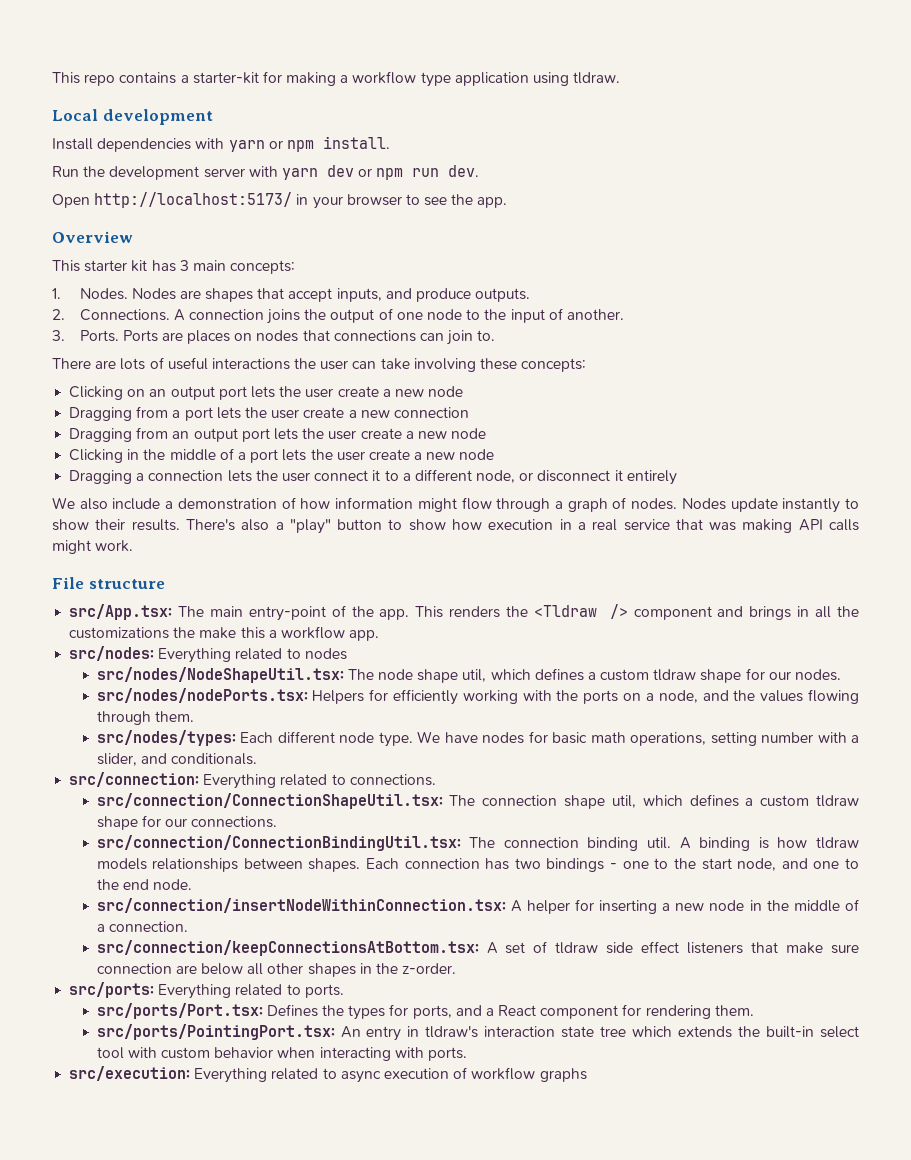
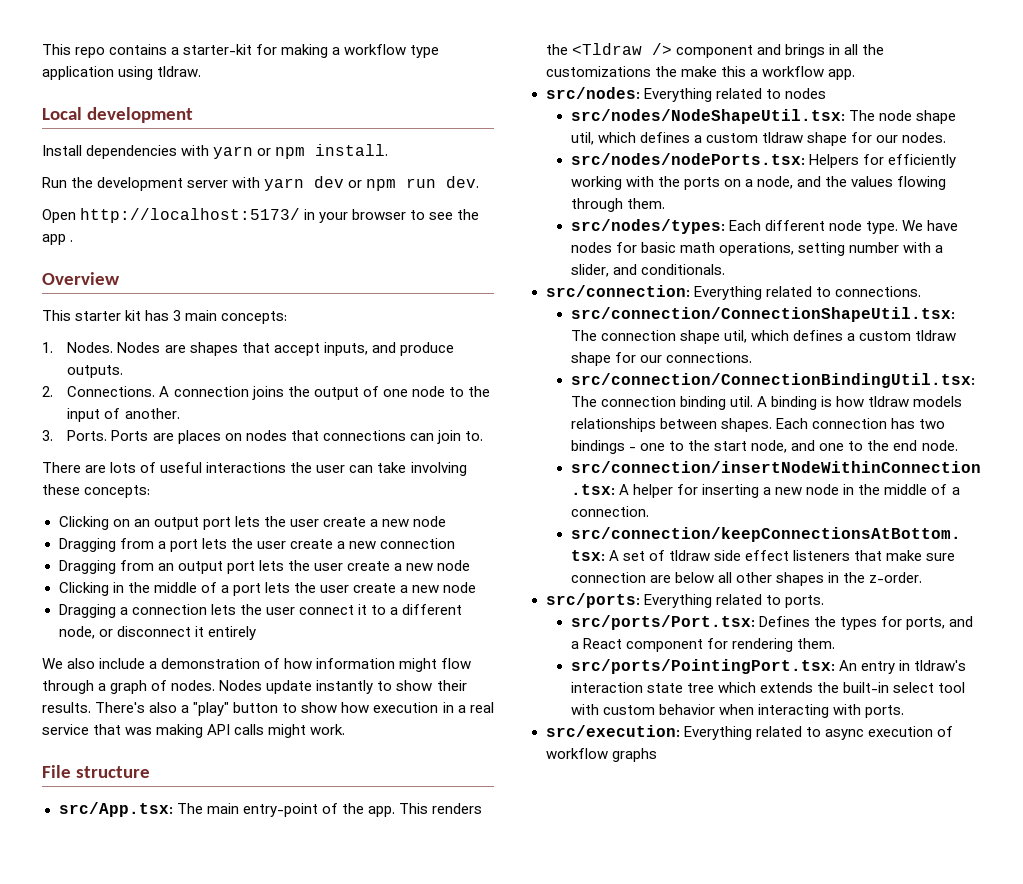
- Open http://localhost:5173/ in your browser to see the app.
+ Open http://localhost:5173/ in your browser to see the app .

